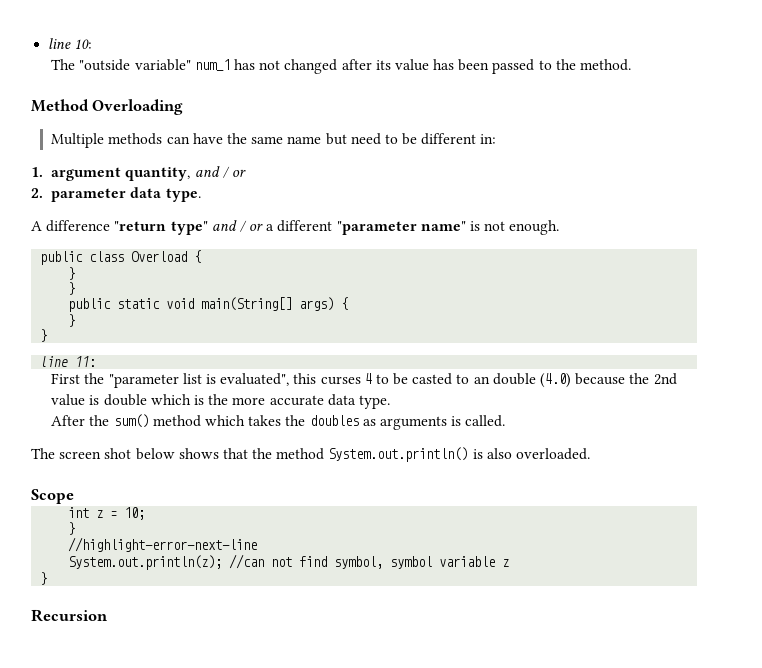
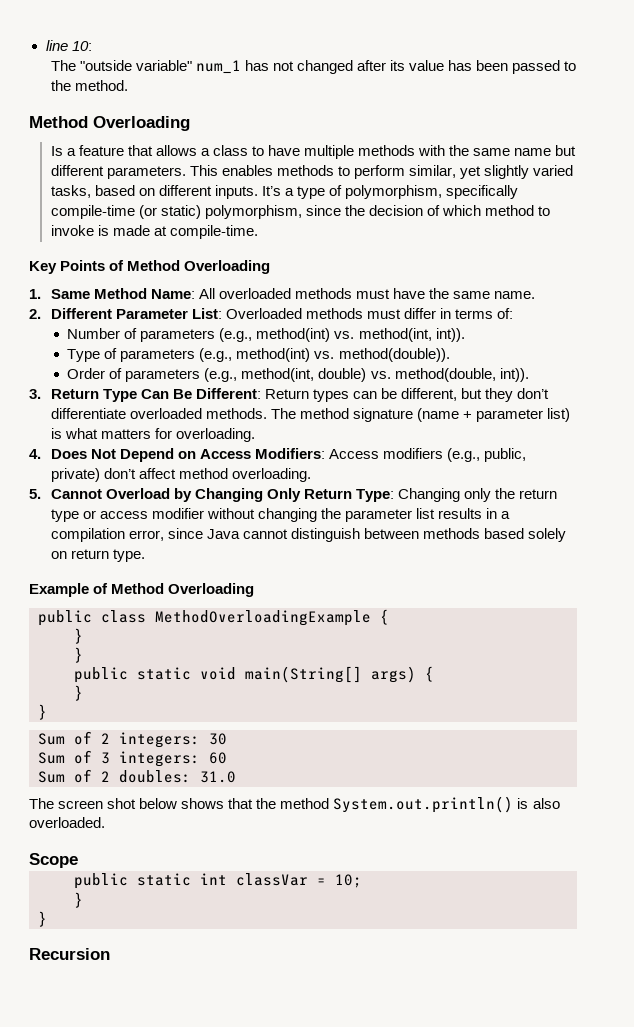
- Multiple methods can have the same name but need to be different in:
- 1. argument quantity, and / or
- 2. parameter data type.
- A difference "return type" and / or a different "parameter name" is not enough.
+ Is a feature that allows a class to have multiple methods with the same name but different parameters. This enables methods to perform similar, yet slightly varied tasks, based on different inputs. It’s a type of polymorphism, specifically compile-time (or static) polymorphism, since the decision of which method to invoke is made at compile-time.
+ Key Points of Method Overloading
+ 1. Same Method Name: All overloaded methods must have the same name.
+ 2. Different Parameter List: Overloaded methods must differ in terms of:
+ Number of parameters (e.g., method(int) vs. method(int, int)).
+ Type of parameters (e.g., method(int) vs. method(double)).
+ Order of parameters (e.g., method(int, double) vs. method(double, int)).
+ 3. Return Type Can Be Different: Return types can be different, but they don’t differentiate overloaded methods. The method signature (name + parameter list) is what matters for overloading.
+ 4. Does Not Depend on Access Modifiers: Access modifiers (e.g., public, private) don’t affect method overloading.
+ 5. Cannot Overload by Changing Only Return Type: Changing only the return type or access modifier without changing the parameter list results in a compilation error, since Java cannot distinguish between methods based solely on return type.
+ Example of Method Overloading
- public class Overload {
+ public class MethodOverloadingExample {
- line 11:
- First the "parameter list is evaluated", this curses 4 to be casted to an double (4.0) because the 2nd value is double which is the more accurate data type.
- After the sum() method which takes the doubles as arguments is called.
+ Sum of 2 integers: 30
+ Sum of 3 integers: 60
+ Sum of 2 doubles: 31.0
- int z = 10;
+ public static int classVar = 10;
- //highlight-error-next-line
- System.out.println(z); //can not find symbol, symbol variable z

